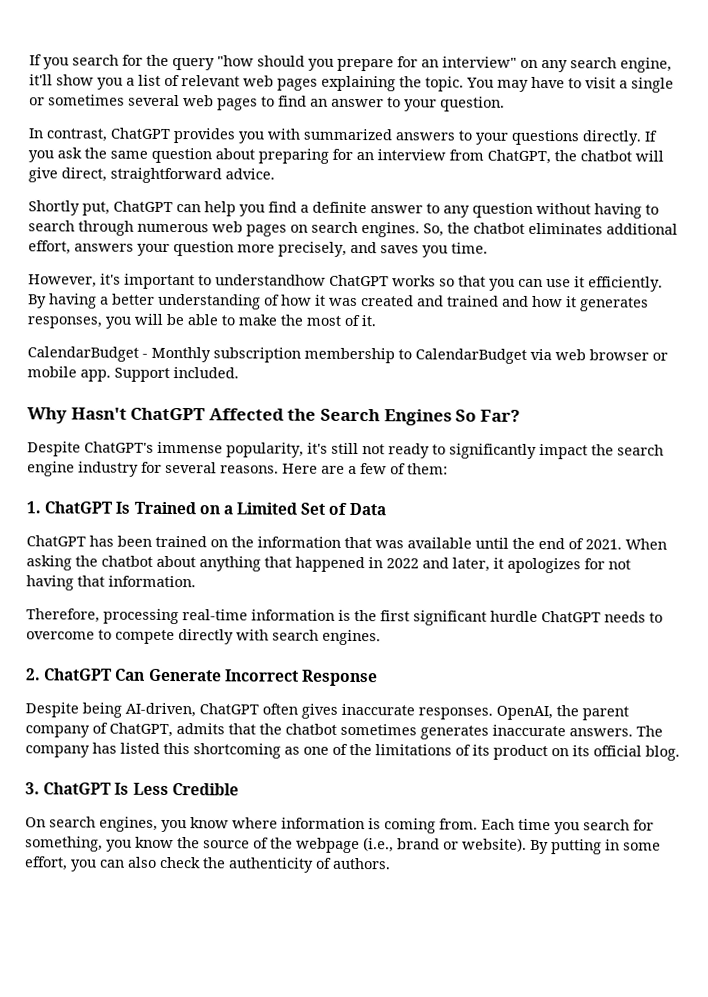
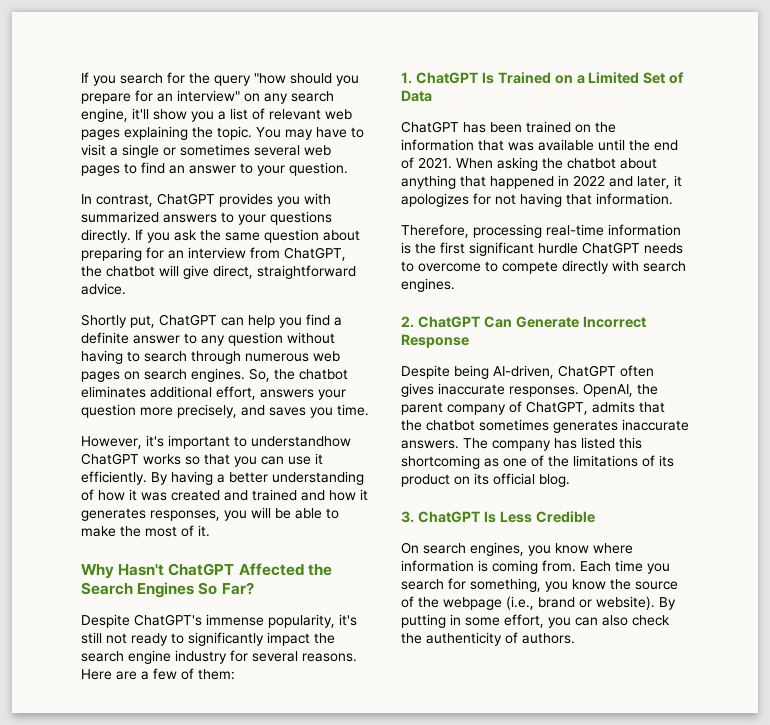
- CalendarBudget - Monthly subscription membership to CalendarBudget via web browser or mobile app. Support included.

